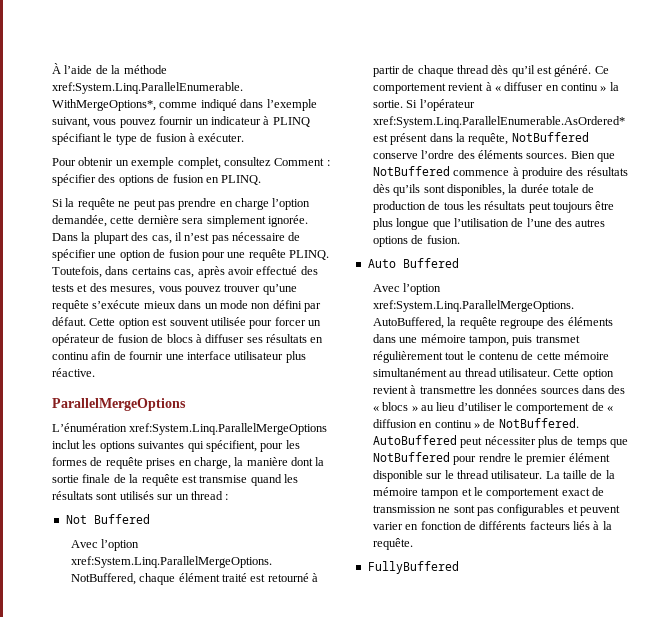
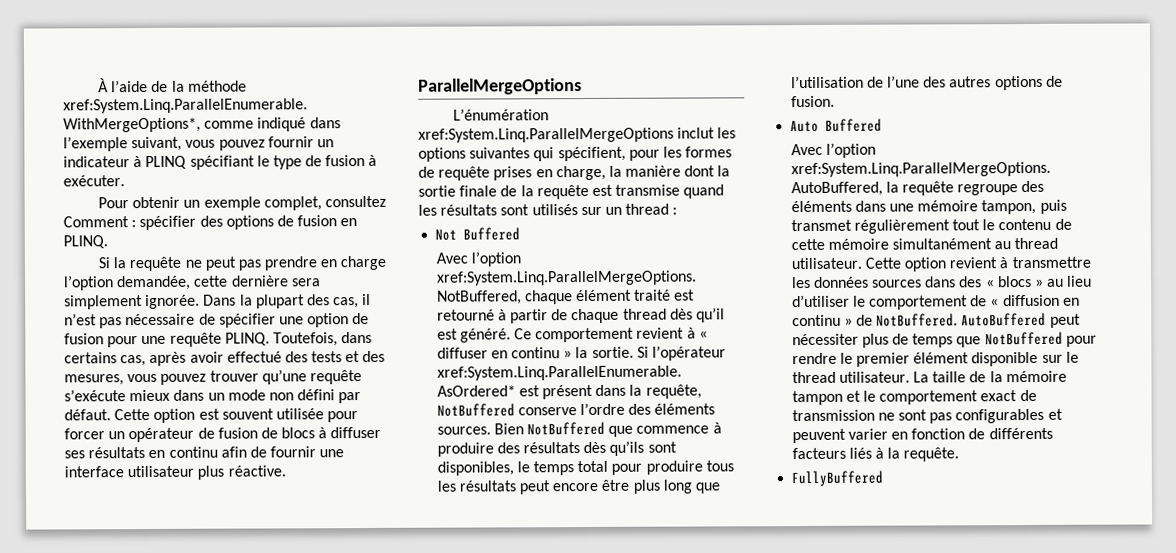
- Bien que NotBuffered commence à produire des résultats dès qu’ils sont disponibles, la durée totale de production de tous les résultats peut toujours être plus longue que l’utilisation de l’une des autres options de fusion.
+ Bien NotBuffered que commence à produire des résultats dès qu’ils sont disponibles, le temps total pour produire tous les résultats peut encore être plus long que l’utilisation de l’une des autres options de fusion.

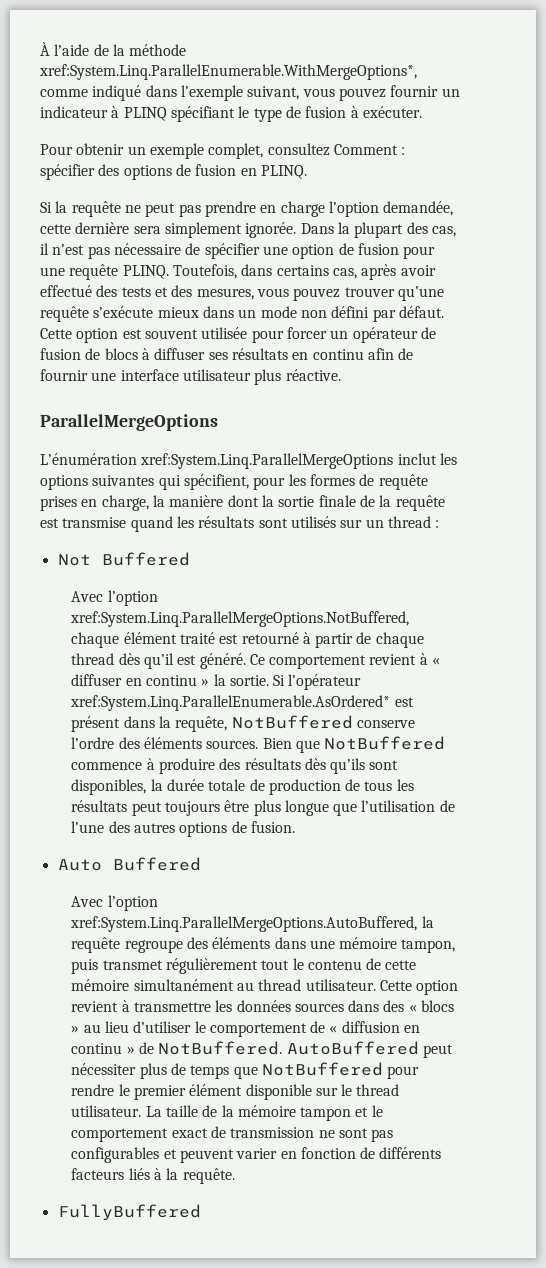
- Bien NotBuffered que commence à produire des résultats dès qu’ils sont disponibles, le temps total pour produire tous les résultats peut encore être plus long que l’utilisation de l’une des autres options de fusion.
+ Bien que NotBuffered commence à produire des résultats dès qu’ils sont disponibles, la durée totale de production de tous les résultats peut toujours être plus longue que l’utilisation de l’une des autres options de fusion.

